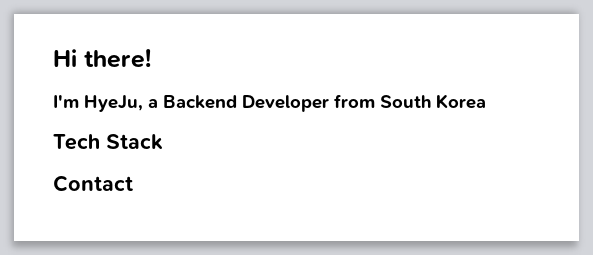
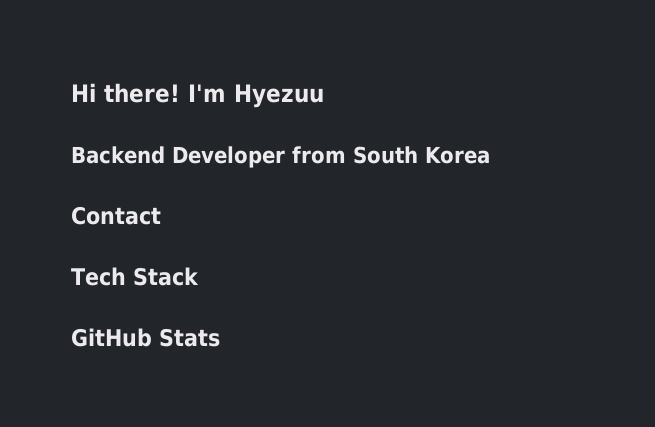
- Hi there!
- I'm HyeJu, a Backend Developer from South Korea
+ Hi there! I'm Hyezuu
+ Backend Developer from South Korea
+ Contact
- Contact
+ GitHub Stats

